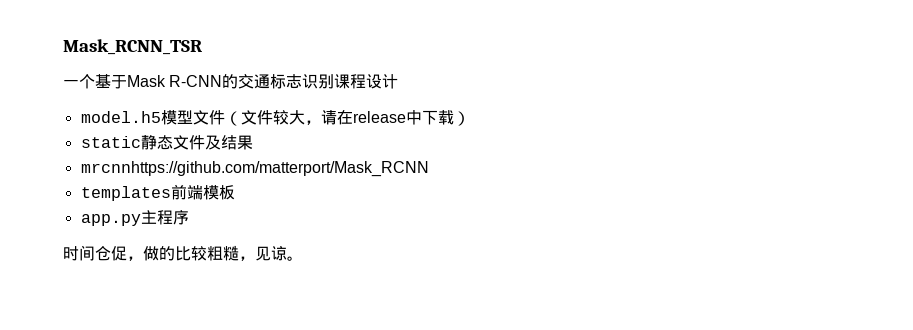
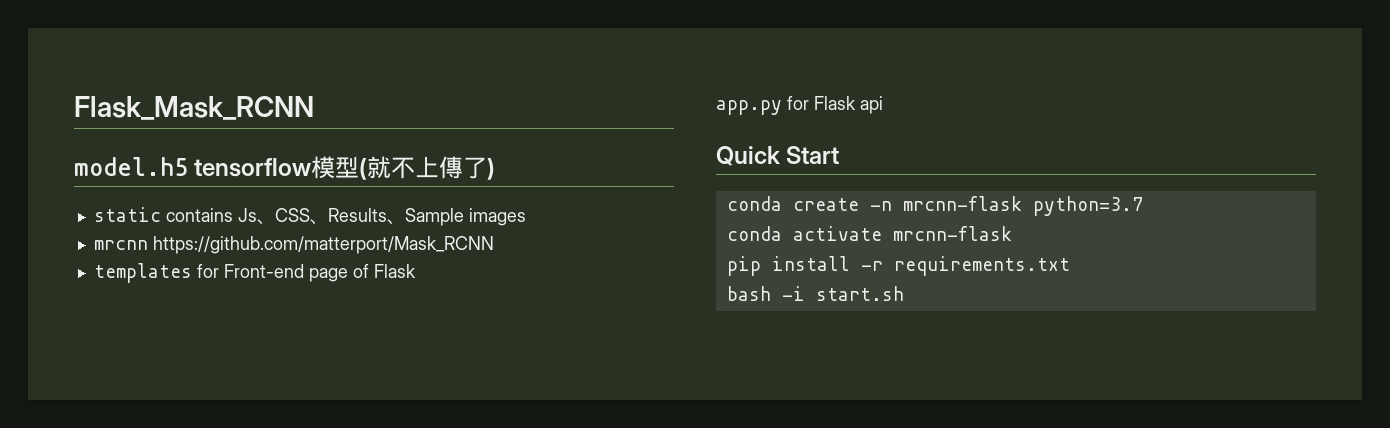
- Mask_RCNN_TSR
- 一个基于Mask R-CNN的交通标志识别课程设计
- model.h5模型文件（文件较大，请在release中下载）
- static静态文件及结果
- mrcnnhttps://github.com/matterport/Mask_RCNN
- templates前端模板
- app.py主程序
- 时间仓促，做的比较粗糙，见谅。
+ Flask_Mask_RCNN
+ model.h5 tensorflow模型(就不上傳了)
+ static contains Js、CSS、Results、Sample images
+ mrcnn https://github.com/matterport/Mask_RCNN
+ templates for Front-end page of Flask
+ app.py for Flask api
+ Quick Start
+ conda create -n mrcnn-flask python=3.7
+ conda activate mrcnn-flask
+ pip install -r requirements.txt
+ bash -i start.sh

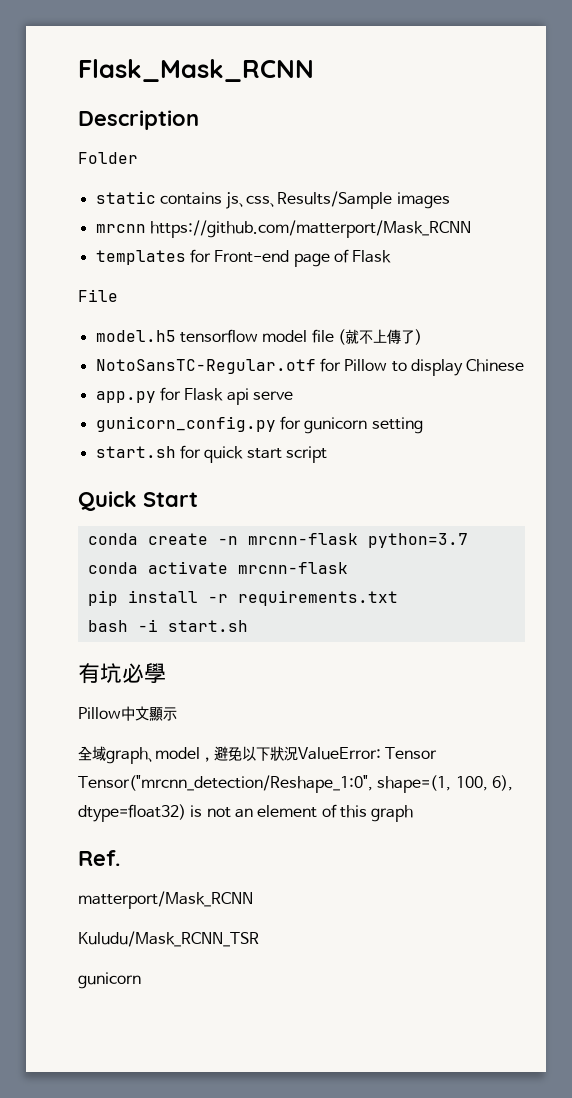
- model.h5 tensorflow模型(就不上傳了)
- static contains Js、CSS、Results、Sample images
+ Description
+ Folder
+ static contains js、css、Results/Sample images
- app.py for Flask api
+ File
+ model.h5 tensorflow model file (就不上傳了)
+ NotoSansTC-Regular.otf for Pillow to display Chinese
+ app.py for Flask api serve
+ gunicorn_config.py for gunicorn setting
+ start.sh for quick start script
+ 有坑必學
+ Pillow中文顯示
+ 全域graph、model，避免以下狀況ValueError: Tensor Tensor("mrcnn_detection/Reshape_1:0", shape=(1, 100, 6), dtype=float32) is not an element of this graph
+ Ref.
+ matterport/Mask_RCNN
+ Kuludu/Mask_RCNN_TSR
+ gunicorn

